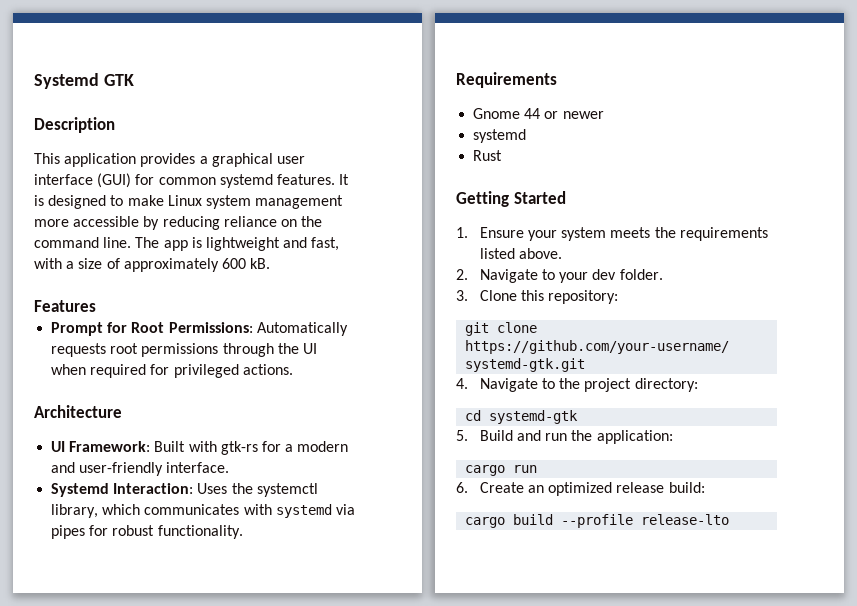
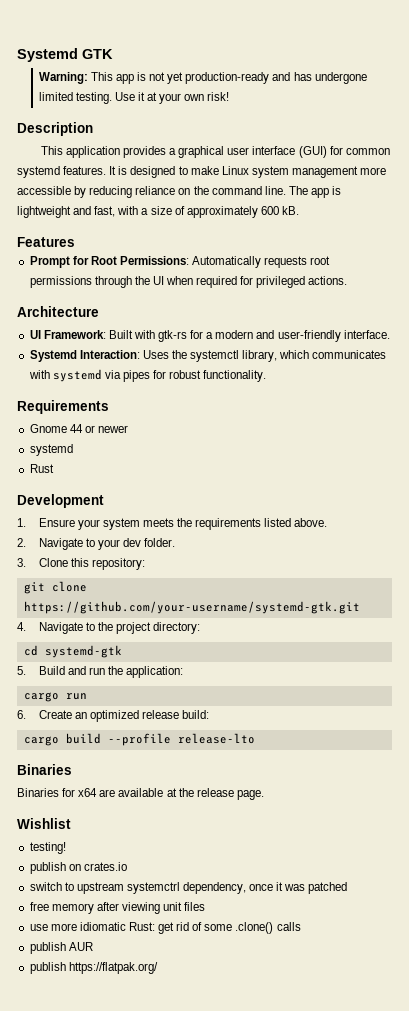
+ Warning: This app is not yet production-ready and has undergone limited testing. Use it at your own risk!
- Getting Started
+ Development
  cargo build --profile release-lto
+ Binaries
+ Binaries for x64 are available at the release page.
+ Wishlist
+ testing!
+ publish on crates.io
+ switch to upstream systemctrl dependency, once it was patched
+ free memory after viewing unit files
+ use more idiomatic Rust: get rid of some .clone() calls
+ publish AUR
+ publish https://flatpak.org/

